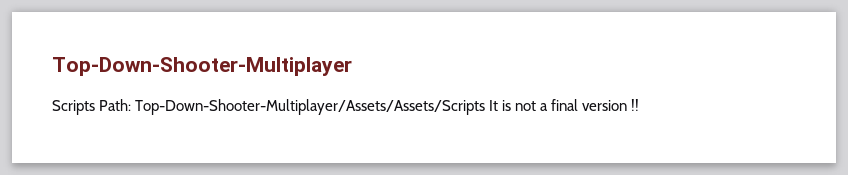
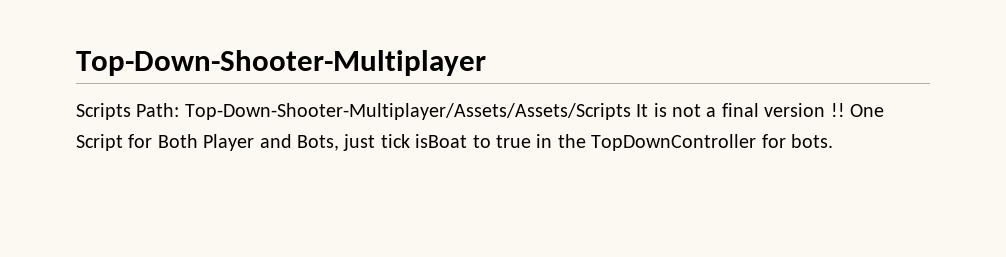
+ One Script for Both Player and Bots, just tick isBoat to true in the TopDownController for bots.

